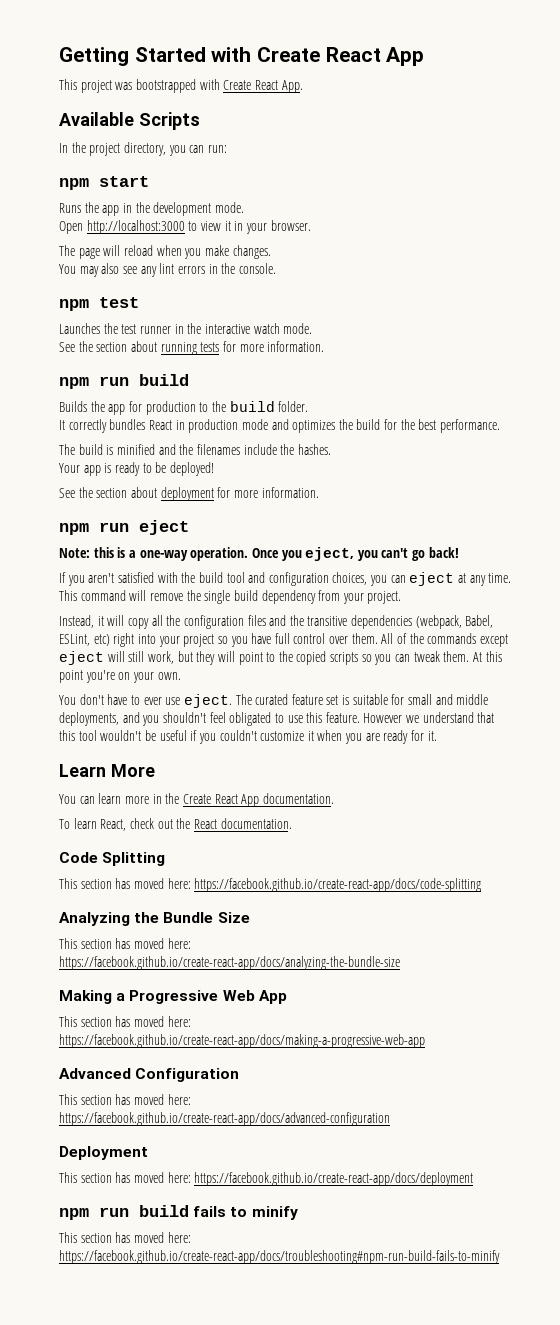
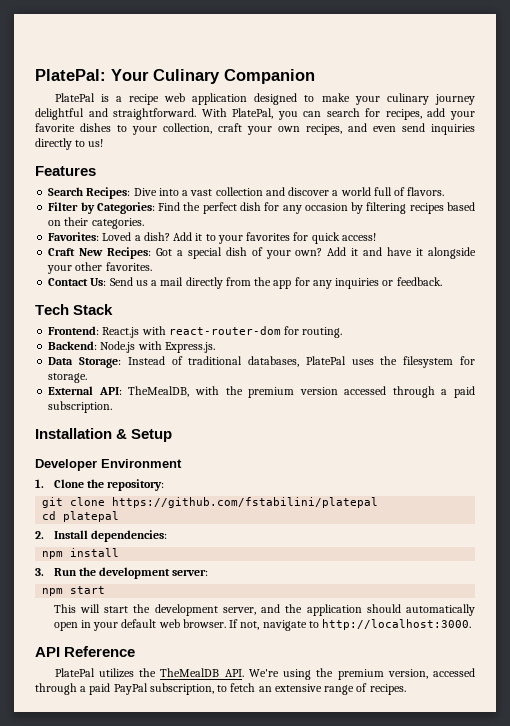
- Getting Started with Create React App
- This project was bootstrapped with Create React App.
- Available Scripts
- In the project directory, you can run:
+ PlatePal: Your Culinary Companion
+ PlatePal is a recipe web application designed to make your culinary journey delightful and straightforward. With PlatePal, you can search for recipes, add your favorite dishes to your collection, craft your own recipes, and even send inquiries directly to us!
+ Features
+ Search Recipes: Dive into a vast collection and discover a world full of flavors.
+ Filter by Categories: Find the perfect dish for any occasion by filtering recipes based on their categories.
+ Favorites: Loved a dish? Add it to your favorites for quick access!
+ Craft New Recipes: Got a special dish of your own? Add it and have it alongside your other favorites.
+ Contact Us: Send us a mail directly from the app for any inquiries or feedback.
+ Tech Stack
+ Frontend: React.js with react-router-dom for routing.
+ Backend: Node.js with Express.js.
+ Data Storage: Instead of traditional databases, PlatePal uses the filesystem for storage.
+ External API: TheMealDB, with the premium version accessed through a paid subscription.
+ Installation & Setup
+ Developer Environment
+ 1. Clone the repository:
+ git clone https://github.com/fstabilini/platepal
+ cd platepal
+ 2. Install dependencies:
+ npm install
+ 3. Run the development server:
  npm start
- Runs the app in the development mode.
- Open http://localhost:3000 to view it in your browser.
- The page will reload when you make changes.
- You may also see any lint errors in the console.
- npm test
- Launches the test runner in the interactive watch mode.
- See the section about running tests for more information.
- npm run build
- Builds the app for production to the build folder.
- It correctly bundles React in production mode and optimizes the build for the best performance.
- The build is minified and the filenames include the hashes.
- Your app is ready to be deployed!
- See the section about deployment for more information.
- npm run eject
- Note: this is a one-way operation. Once you eject, you can't go back!
- If you aren't satisfied with the build tool and configuration choices, you can eject at any time. This command will remove the single build dependency from your project.
- Instead, it will copy all the configuration files and the transitive dependencies (webpack, Babel, ESLint, etc) right into your project so you have full control over them. All of the commands except eject will still work, but they will point to the copied scripts so you can tweak them. At this point you're on your own.
- You don't have to ever use eject. The curated feature set is suitable for small and middle deployments, and you shouldn't feel obligated to use this feature. However we understand that this tool wouldn't be useful if you couldn't customize it when you are ready for it.
- Learn More
- You can learn more in the Create React App documentation.
- To learn React, check out the React documentation.
- Code Splitting
- This section has moved here: https://facebook.github.io/create-react-app/docs/code-splitting
- Analyzing the Bundle Size
- This section has moved here: https://facebook.github.io/create-react-app/docs/analyzing-the-bundle-size
- Making a Progressive Web App
- This section has moved here: https://facebook.github.io/create-react-app/docs/making-a-progressive-web-app
- Advanced Configuration
- This section has moved here: https://facebook.github.io/create-react-app/docs/advanced-configuration
- Deployment
- This section has moved here: https://facebook.github.io/create-react-app/docs/deployment
- npm run build fails to minify
- This section has moved here: https://facebook.github.io/create-react-app/docs/troubleshooting#npm-run-build-fails-to-minify
+ This will start the development server, and the application should automatically open in your default web browser. If not, navigate to http://localhost:3000.
+ API Reference
+ PlatePal utilizes the TheMealDB API. We're using the premium version, accessed through a paid PayPal subscription, to fetch an extensive range of recipes.

